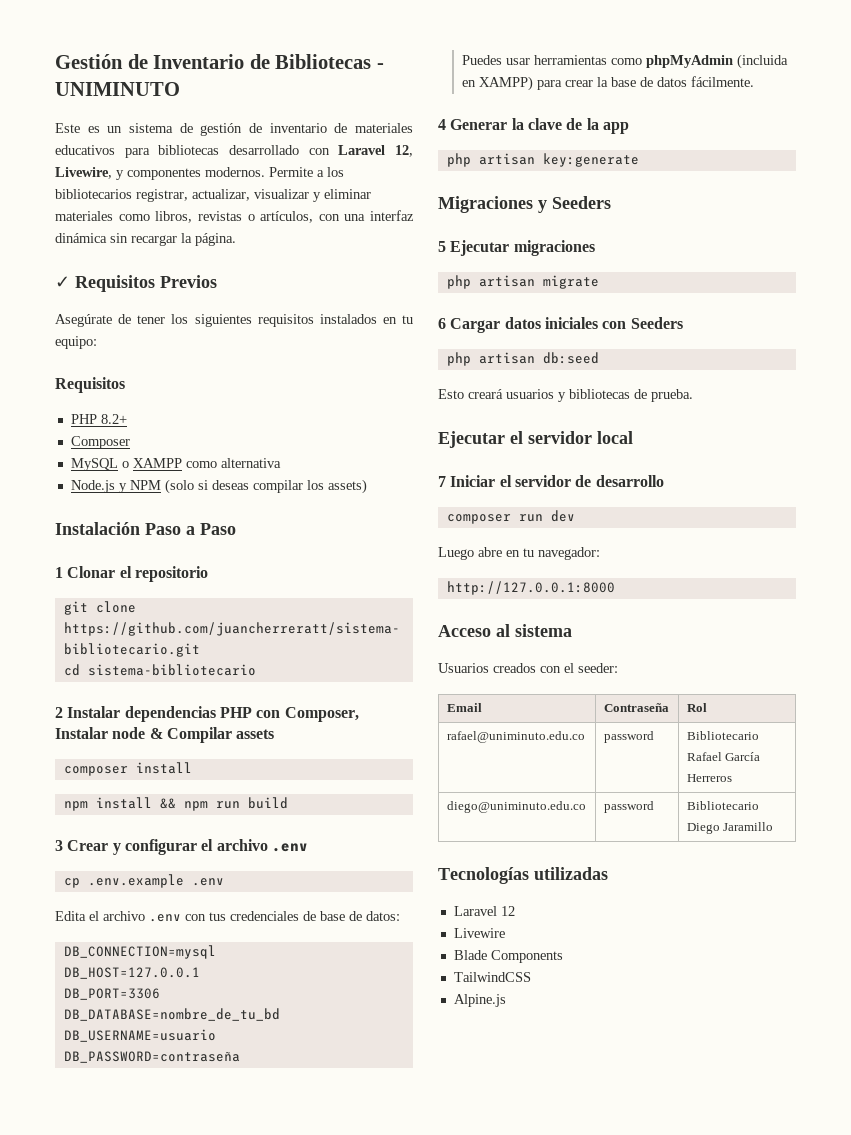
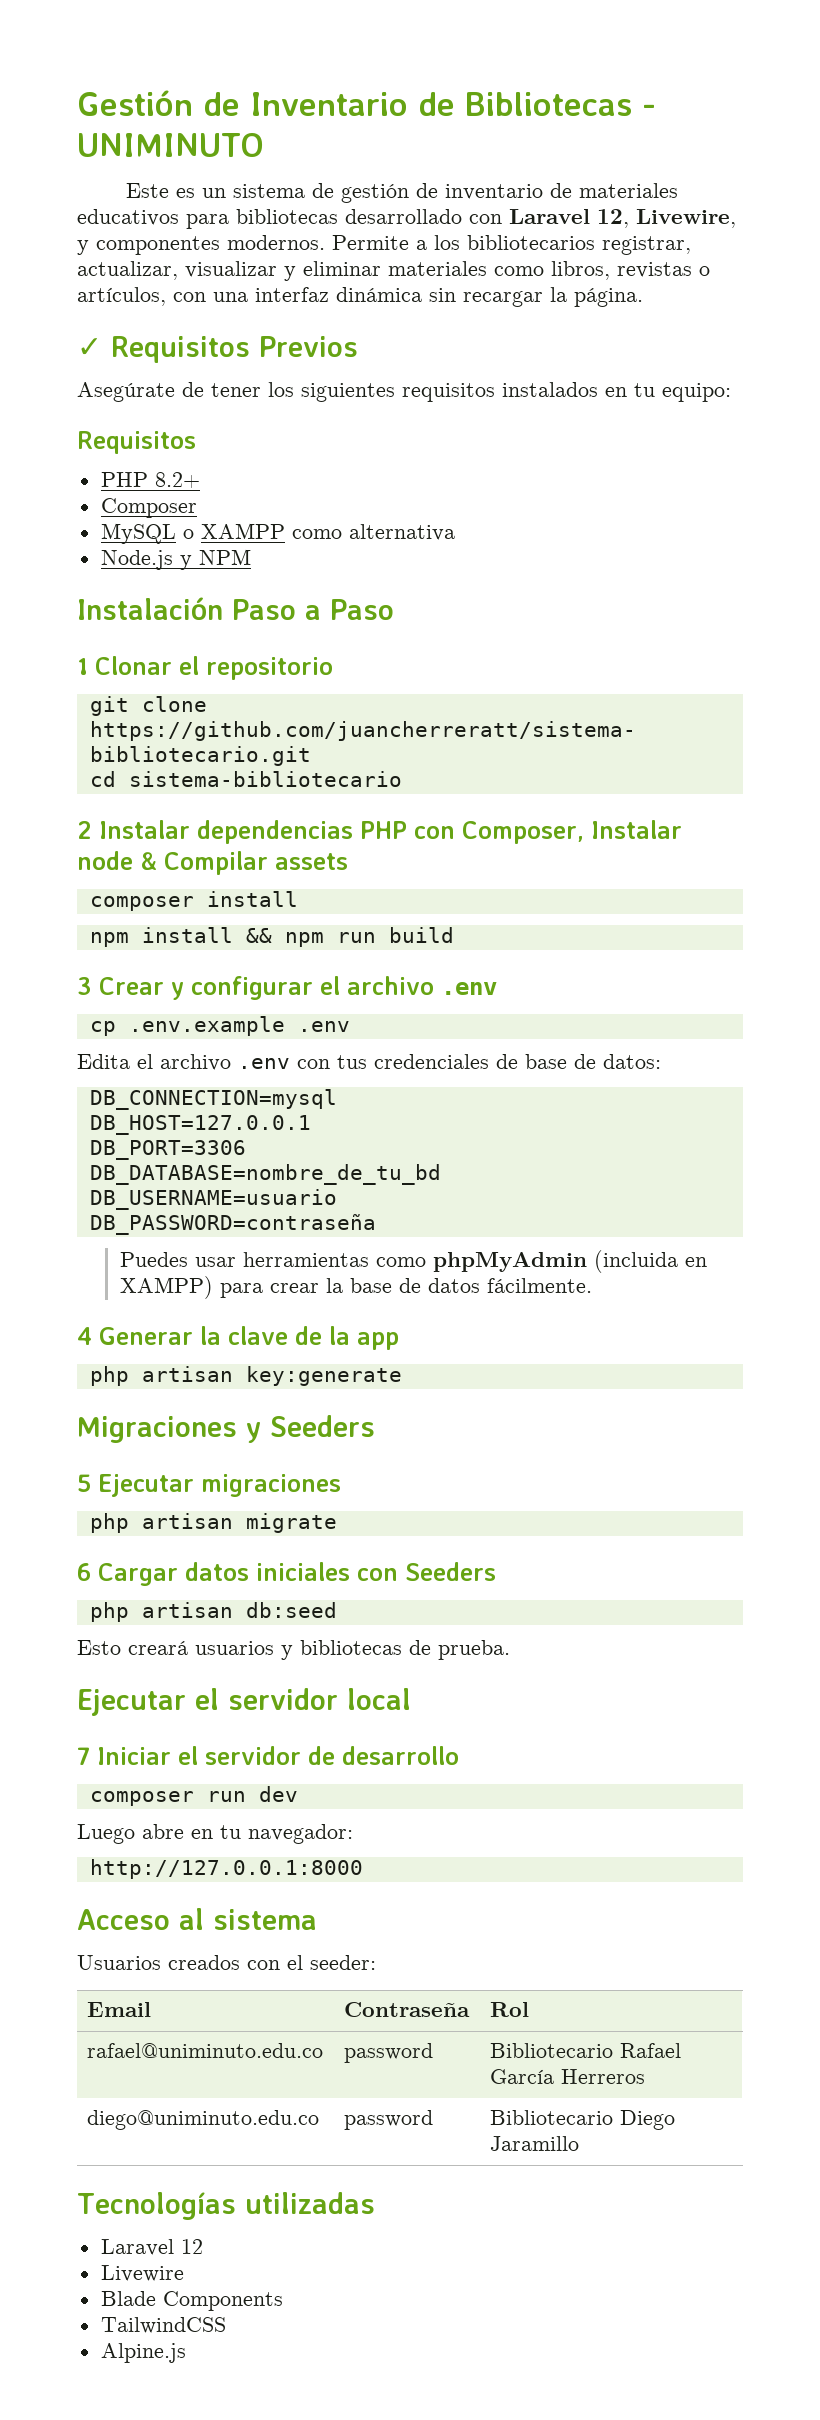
- Node.js y NPM (solo si deseas compilar los assets)
+ Node.js y NPM

